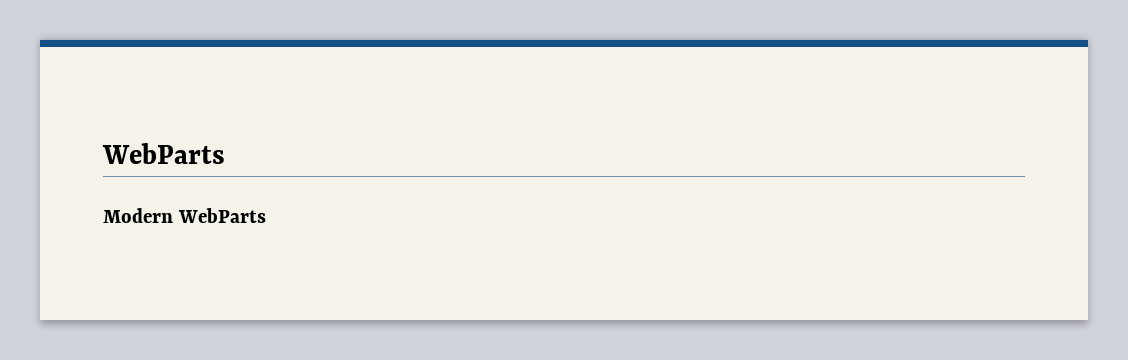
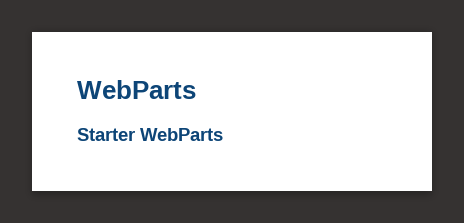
- Modern WebParts
+ Starter WebParts

